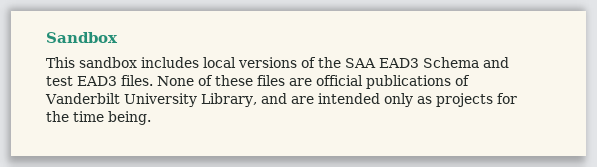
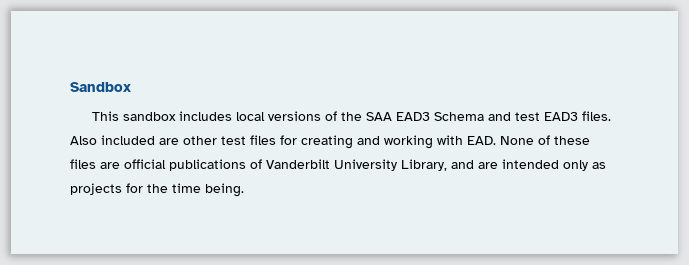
- None of these files are official publications of Vanderbilt University Library, and are intended only as projects for the time being.
+ Also included are other test files for creating and working with EAD. None of these files are official publications of Vanderbilt University Library, and are intended only as projects for the time being.

